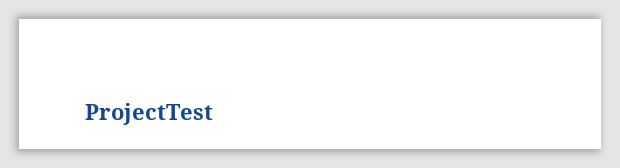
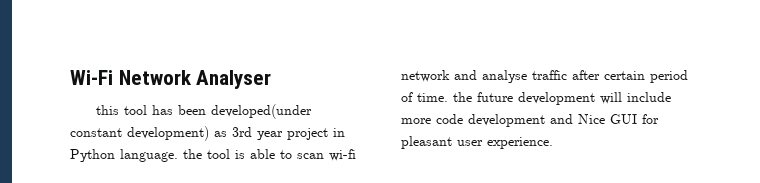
- ProjectTest
+ Wi-Fi Network Analyser
+ this tool has been developed(under constant development) as 3rd year project in Python language. the tool is able to scan wi-fi network and analyse traffic after certain period of time. the future development will include more code development and Nice GUI for pleasant user experience.

